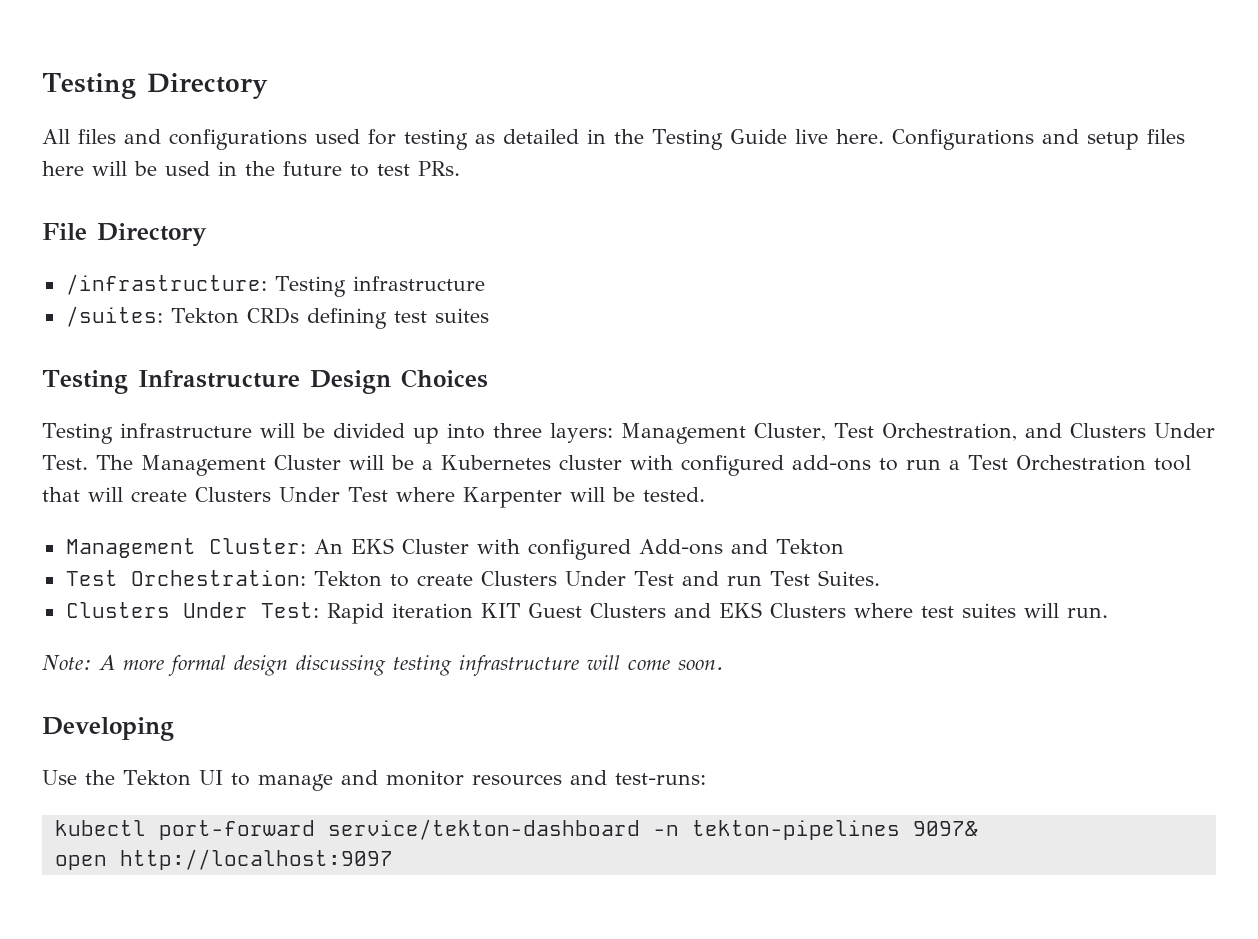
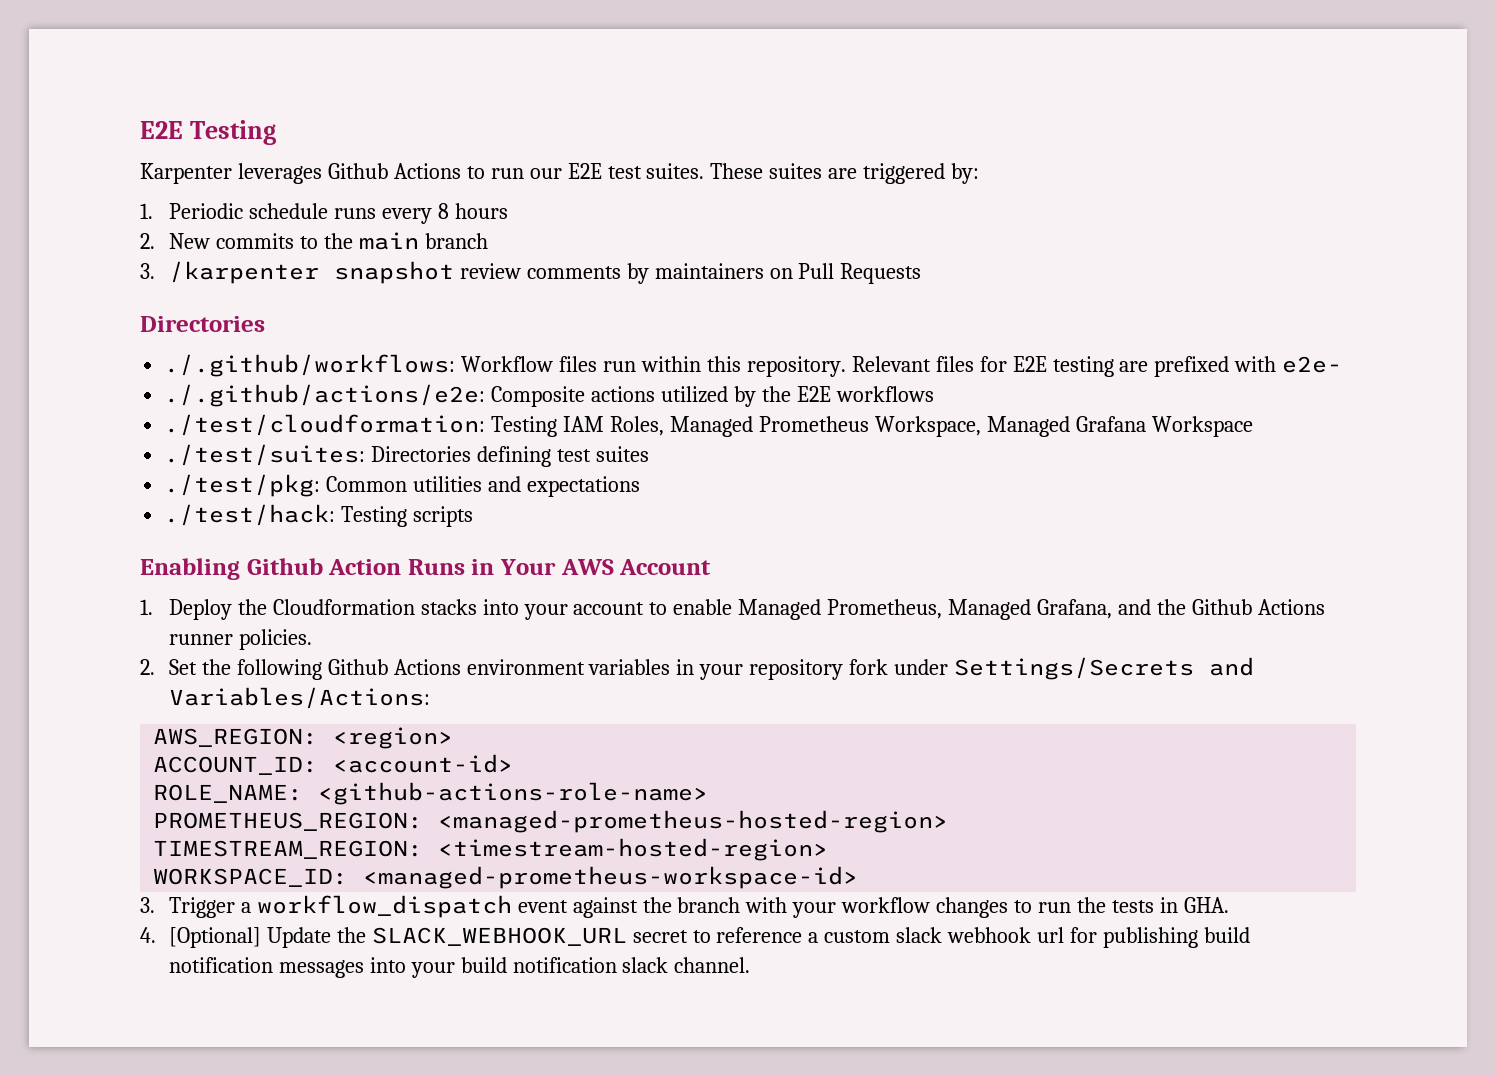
- Testing Directory
- All files and configurations used for testing as detailed in the Testing Guide live here. Configurations and setup files here will be used in the future to test PRs.
- File Directory
- /infrastructure: Testing infrastructure
- /suites: Tekton CRDs defining test suites
- Testing Infrastructure Design Choices
- Testing infrastructure will be divided up into three layers: Management Cluster, Test Orchestration, and Clusters Under Test. The Management Cluster will be a Kubernetes cluster with configured add-ons to run a Test Orchestration tool that will create Clusters Under Test where Karpenter will be tested.
- Management Cluster: An EKS Cluster with configured Add-ons and Tekton
- Test Orchestration: Tekton to create Clusters Under Test and run Test Suites.
- Clusters Under Test: Rapid iteration KIT Guest Clusters and EKS Clusters where test suites will run.
- Note: A more formal design discussing testing infrastructure will come soon.
- Developing
- Use the Tekton UI to manage and monitor resources and test-runs:
- kubectl port-forward service/tekton-dashboard -n tekton-pipelines 9097&
- open http://localhost:9097
+ E2E Testing
+ Karpenter leverages Github Actions to run our E2E test suites. These suites are triggered by:
+ 1. Periodic schedule runs every 8 hours
+ 2. New commits to the main branch
+ 3. /karpenter snapshot review comments by maintainers on Pull Requests
+ Directories
+ ./.github/workflows: Workflow files run within this repository. Relevant files for E2E testing are prefixed with e2e-
+ ./.github/actions/e2e: Composite actions utilized by the E2E workflows
+ ./test/cloudformation: Testing IAM Roles, Managed Prometheus Workspace, Managed Grafana Workspace
+ ./test/suites: Directories defining test suites
+ ./test/pkg: Common utilities and expectations
+ ./test/hack: Testing scripts
+ Enabling Github Action Runs in Your AWS Account
+ 1. Deploy the Cloudformation stacks into your account to enable Managed Prometheus, Managed Grafana, and the Github Actions runner policies.
+ 2. Set the following Github Actions environment variables in your repository fork under Settings/Secrets and Variables/Actions:
+ AWS_REGION: <region>
+ ACCOUNT_ID: <account-id>
+ ROLE_NAME: <github-actions-role-name>
+ PROMETHEUS_REGION: <managed-prometheus-hosted-region>
+ TIMESTREAM_REGION: <timestream-hosted-region>
+ WORKSPACE_ID: <managed-prometheus-workspace-id>
+ 3. Trigger a workflow_dispatch event against the branch with your workflow changes to run the tests in GHA.
+ 4. [Optional] Update the SLACK_WEBHOOK_URL secret to reference a custom slack webhook url for publishing build notification messages into your build notification slack channel.

